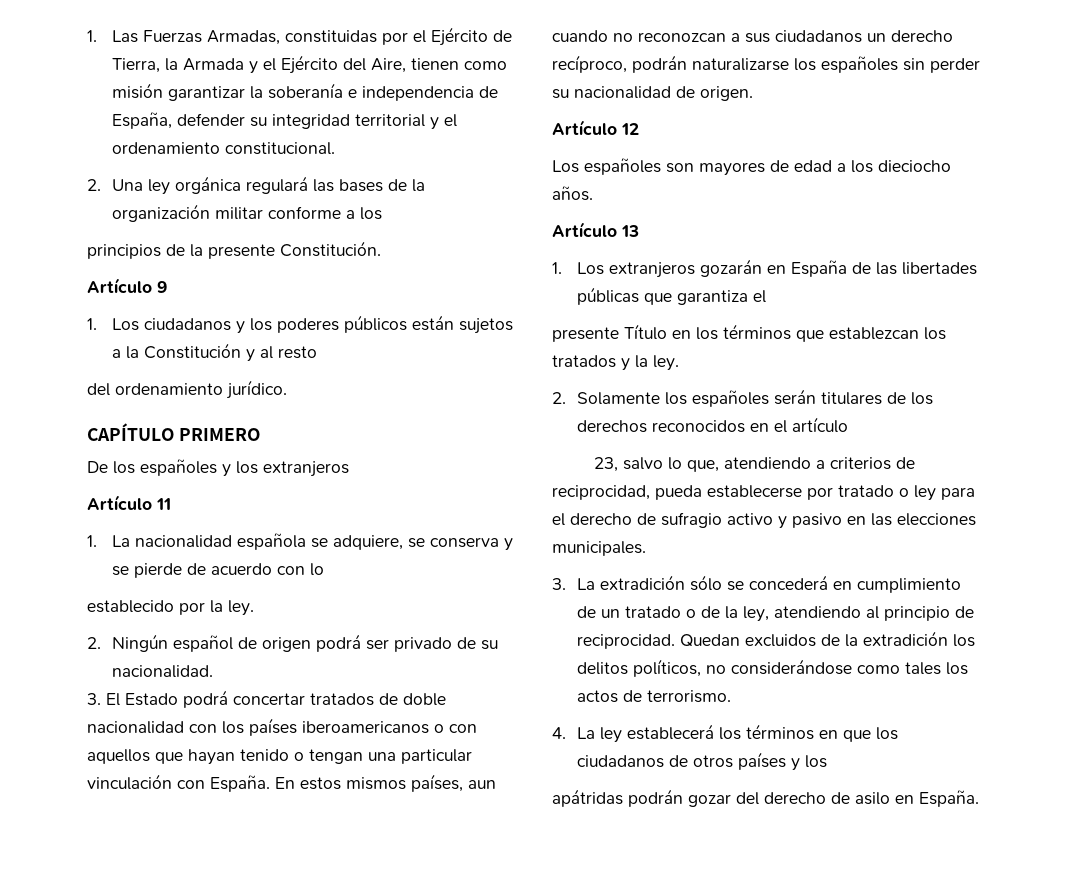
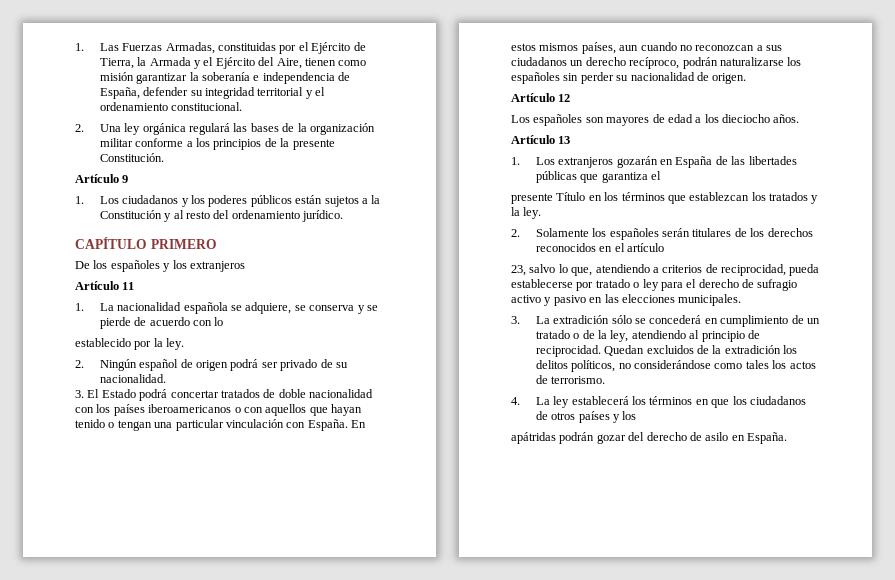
- 2. Una ley orgánica regulará las bases de la organización militar conforme a los
- principios de la presente Constitución.
+ 2. Una ley orgánica regulará las bases de la organización militar conforme a los principios de la presente Constitución.
- 1. Los ciudadanos y los poderes públicos están sujetos a la Constitución y al resto
- del ordenamiento jurídico.
+ 1. Los ciudadanos y los poderes públicos están sujetos a la Constitución y al resto del ordenamiento jurídico.

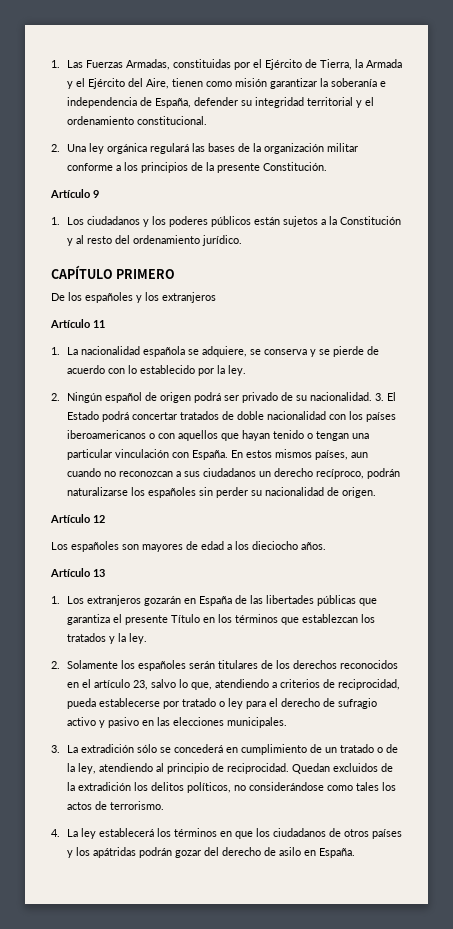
- 1. La nacionalidad española se adquiere, se conserva y se pierde de acuerdo con lo
- establecido por la ley.
+ 1. La nacionalidad española se adquiere, se conserva y se pierde de acuerdo con lo establecido por la ley.
- 2. Ningún español de origen podrá ser privado de su nacionalidad.
- 3. El Estado podrá concertar tratados de doble nacionalidad con los países iberoamericanos o con aquellos que hayan tenido o tengan una particular vinculación con España.
+ 2. Ningún español de origen podrá ser privado de su nacionalidad. 3. El Estado podrá concertar tratados de doble nacionalidad con los países iberoamericanos o con aquellos que hayan tenido o tengan una particular vinculación con España.
- 1. Los extranjeros gozarán en España de las libertades públicas que garantiza el
- presente Título en los términos que establezcan los tratados y la ley.
+ 1. Los extranjeros gozarán en España de las libertades públicas que garantiza el presente Título en los términos que establezcan los tratados y la ley.
- 2. Solamente los españoles serán titulares de los derechos reconocidos en el artículo
- 23, salvo lo que, atendiendo a criterios de reciprocidad, pueda establecerse por tratado o ley para el derecho de sufragio activo y pasivo en las elecciones municipales.
+ 2. Solamente los españoles serán titulares de los derechos reconocidos en el artículo 23, salvo lo que, atendiendo a criterios de reciprocidad, pueda establecerse por tratado o ley para el derecho de sufragio activo y pasivo en las elecciones municipales.
- 4. La ley establecerá los términos en que los ciudadanos de otros países y los
- apátridas podrán gozar del derecho de asilo en España.
+ 4. La ley establecerá los términos en que los ciudadanos de otros países y los apátridas podrán gozar del derecho de asilo en España.

